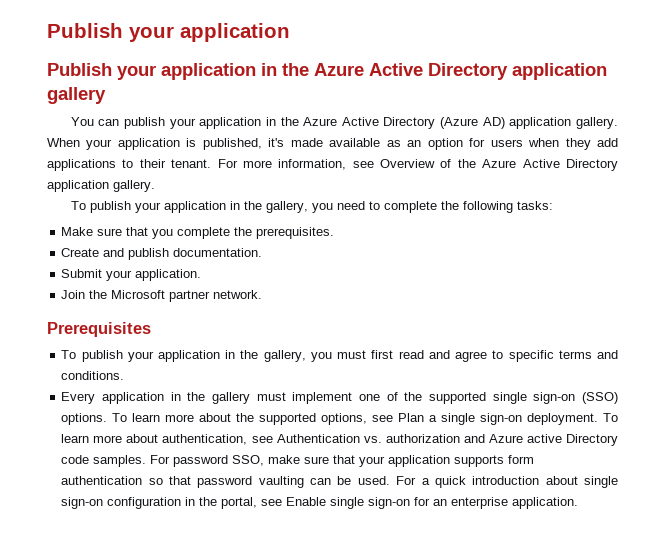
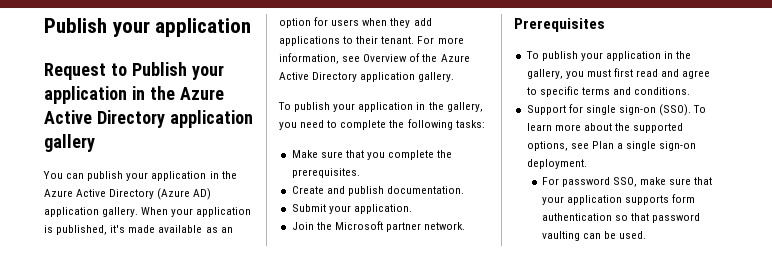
- Publish your application in the Azure Active Directory application gallery
+ Request to Publish your application in the Azure Active Directory application gallery
- Every application in the gallery must implement one of the supported single sign-on (SSO) options.
+ Support for single sign-on (SSO).
- To learn more about the supported options, see Plan a single sign-on deployment. To learn more about authentication, see Authentication vs. authorization and Azure active Directory code samples. For password SSO, make sure that your application supports form authentication so that password vaulting can be used. For a quick introduction about single sign-on configuration in the portal, see Enable single sign-on for an enterprise application.
+ To learn more about the supported options, see Plan a single sign-on deployment.
+ For password SSO, make sure that your application supports form authentication so that password vaulting can be used.

